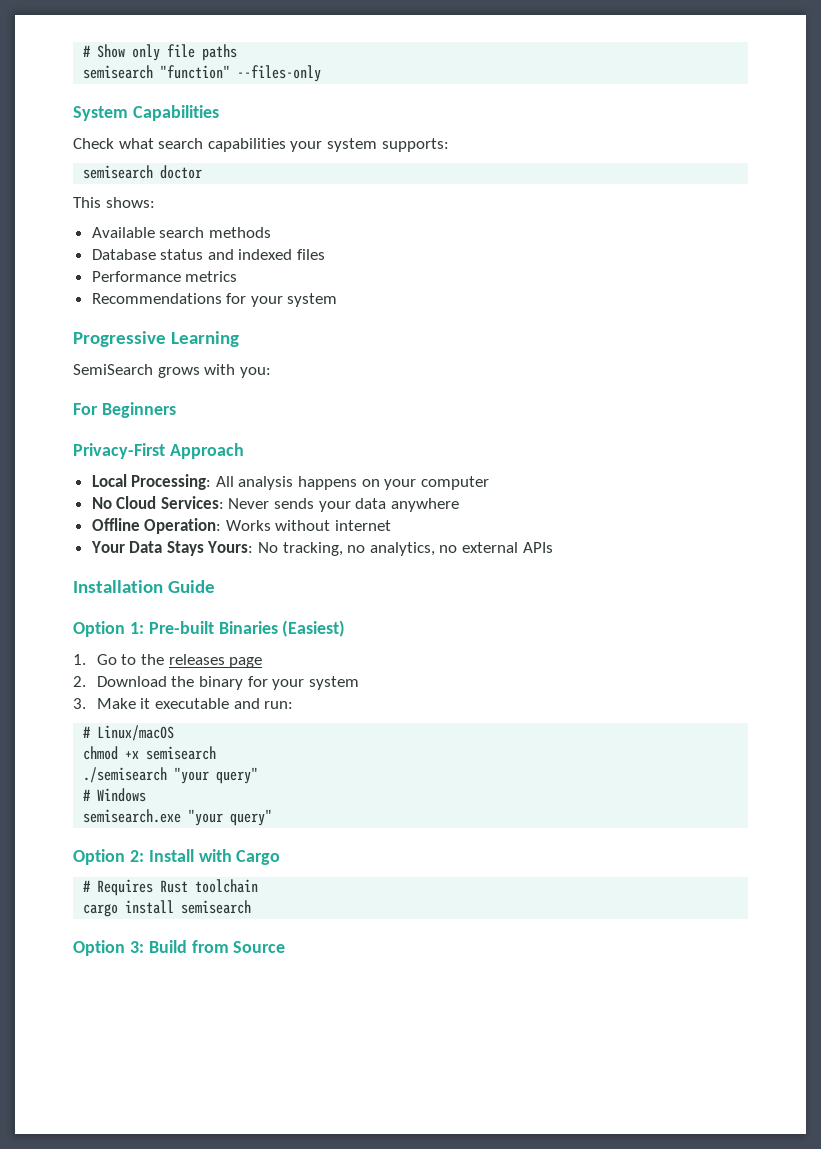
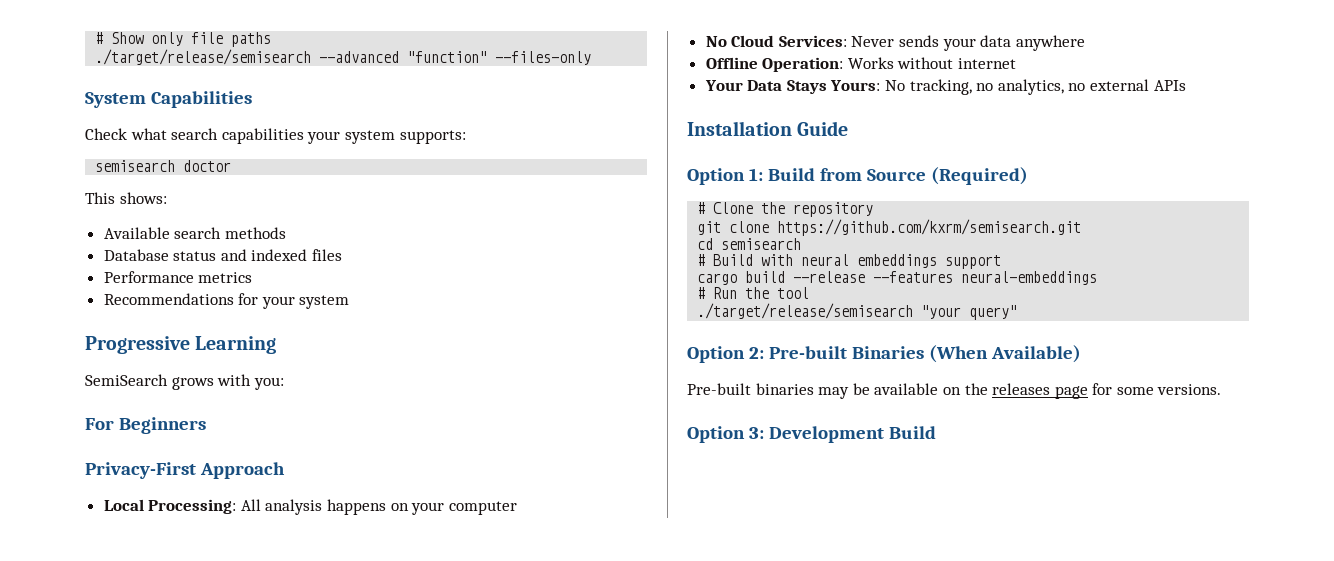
- semisearch "function" --files-only
+ ./target/release/semisearch --advanced "function" --files-only
- Option 1: Pre-built Binaries (Easiest)
- 1. Go to the releases page
- 2. Download the binary for your system
- 3. Make it executable and run:
- # Linux/macOS
- chmod +x semisearch
- ./semisearch "your query"
- # Windows
- semisearch.exe "your query"
- Option 2: Install with Cargo
- # Requires Rust toolchain
- cargo install semisearch
+ Option 1: Build from Source (Required)
+ # Clone the repository
+ git clone https://github.com/kxrm/semisearch.git
+ cd semisearch
+ # Build with neural embeddings support
+ cargo build --release --features neural-embeddings
+ # Run the tool
+ ./target/release/semisearch "your query"
+ Option 2: Pre-built Binaries (When Available)
+ Pre-built binaries may be available on the releases page for some versions.
- Option 3: Build from Source
+ Option 3: Development Build

